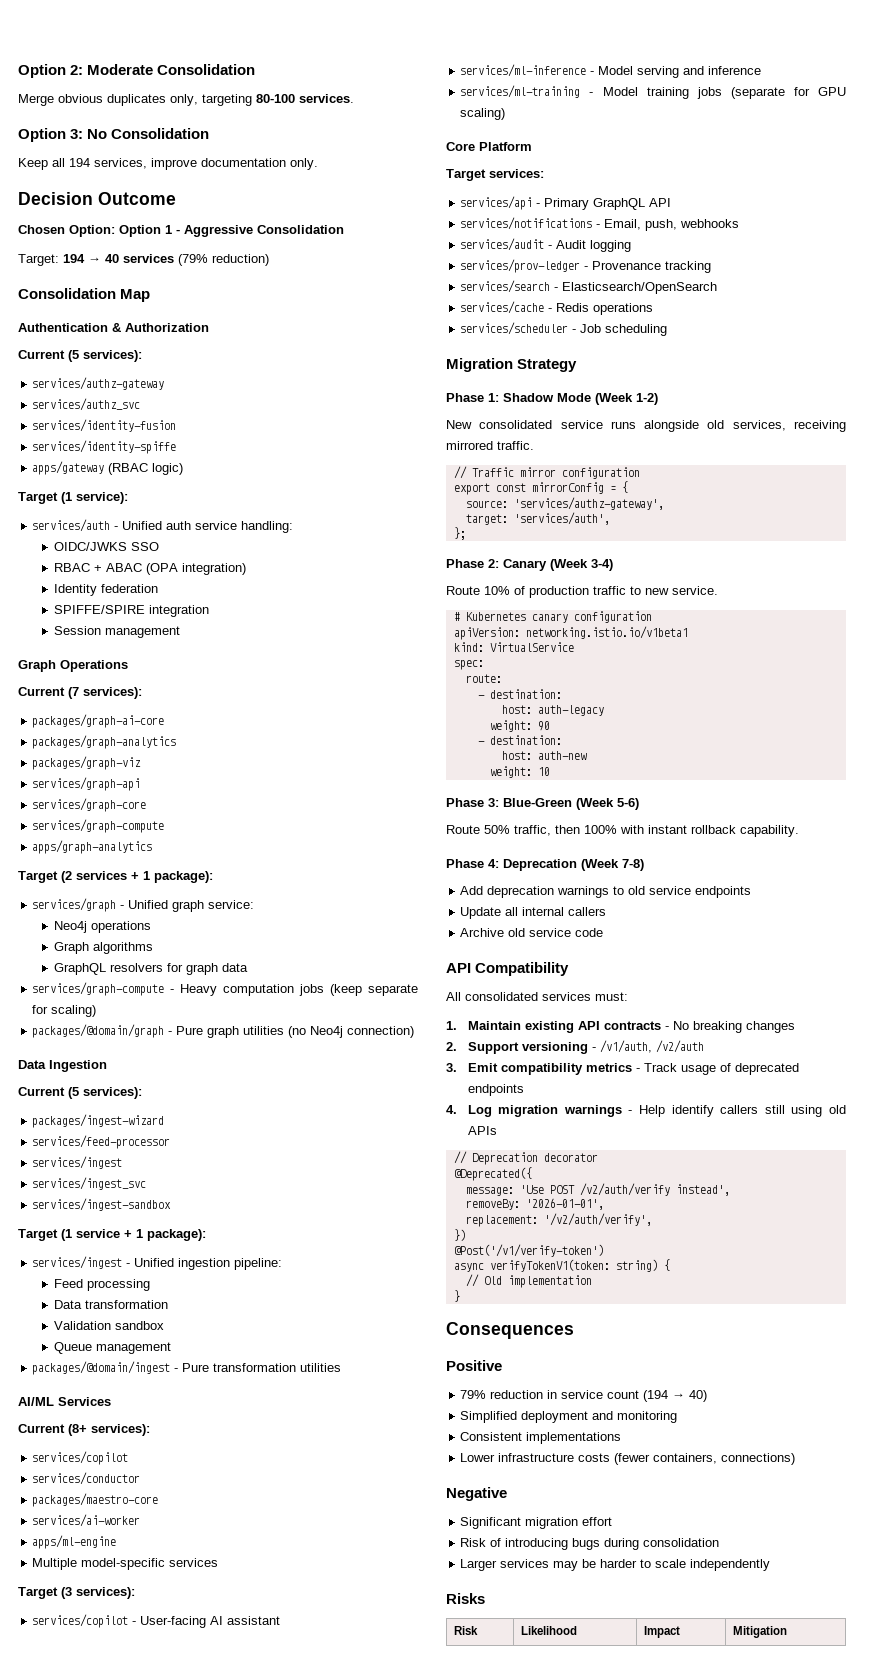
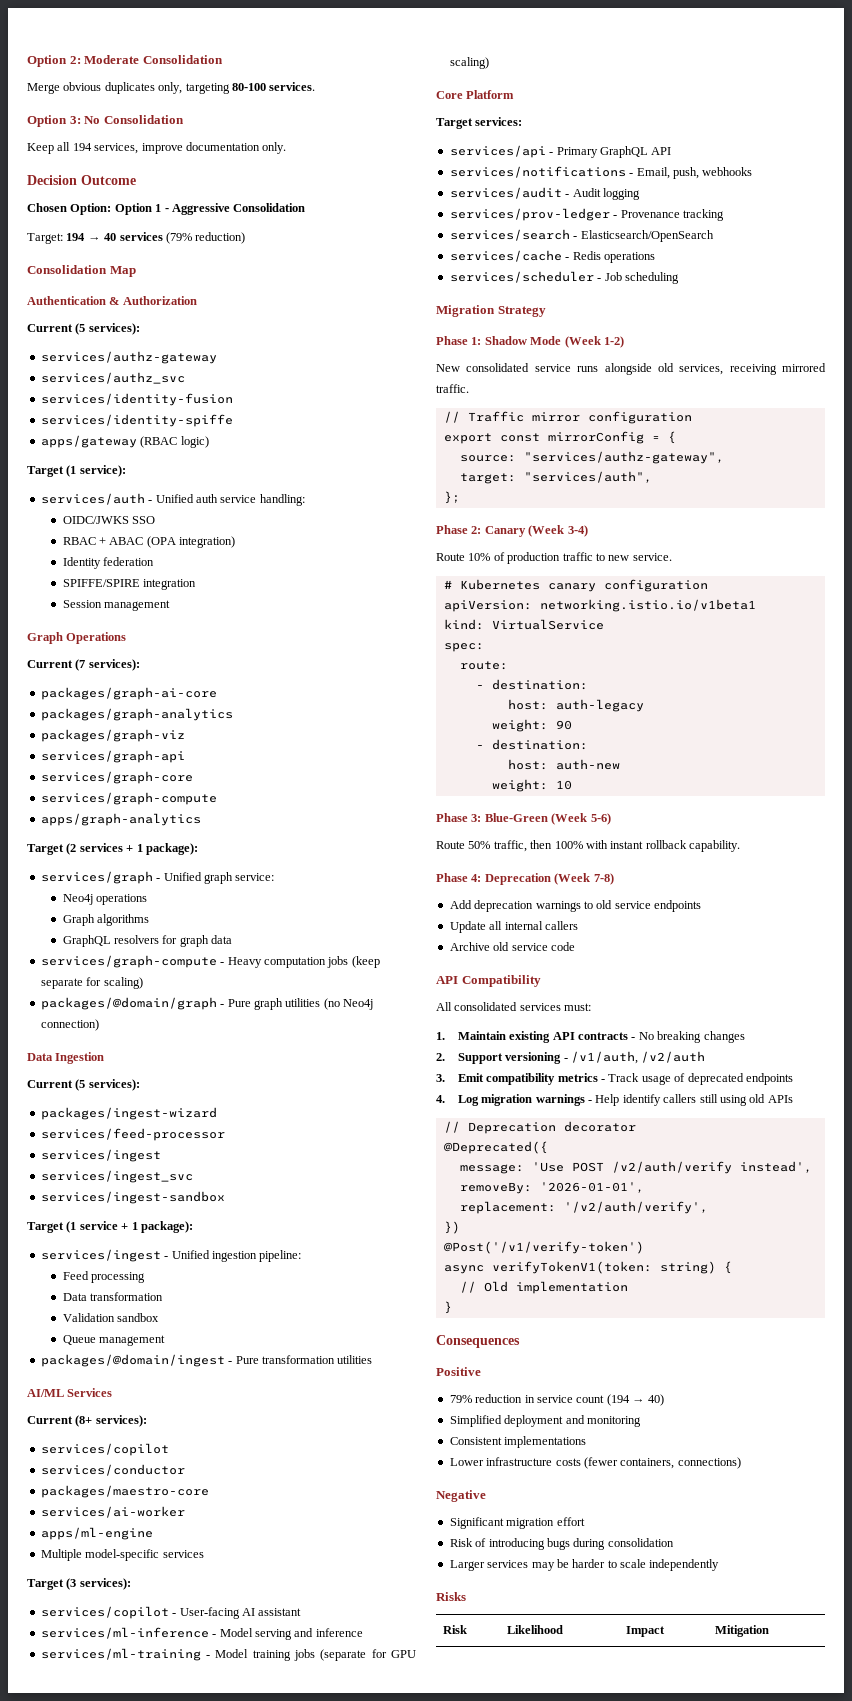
- source: 'services/authz-gateway',
+ source: "services/authz-gateway",
- target: 'services/auth',
+ target: "services/auth",

